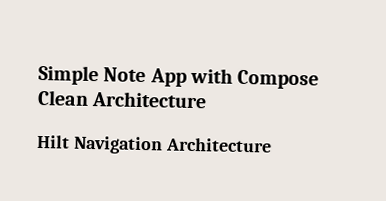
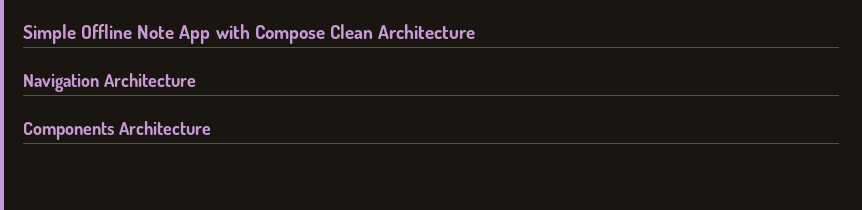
- Simple Note App with Compose Clean Architecture
+ Simple Offline Note App with Compose Clean Architecture
- Hilt Navigation Architecture
+ Navigation Architecture
+ Components Architecture

